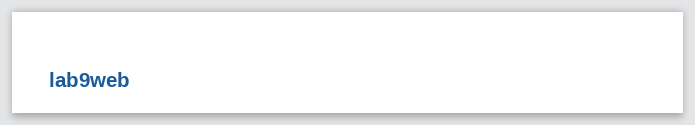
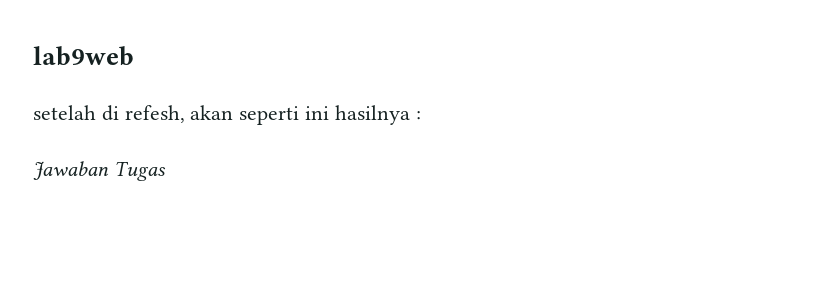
+ setelah di refesh, akan seperti ini hasilnya :
+ Jawaban Tugas

